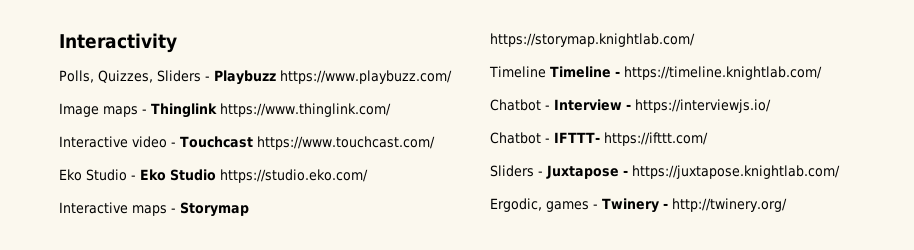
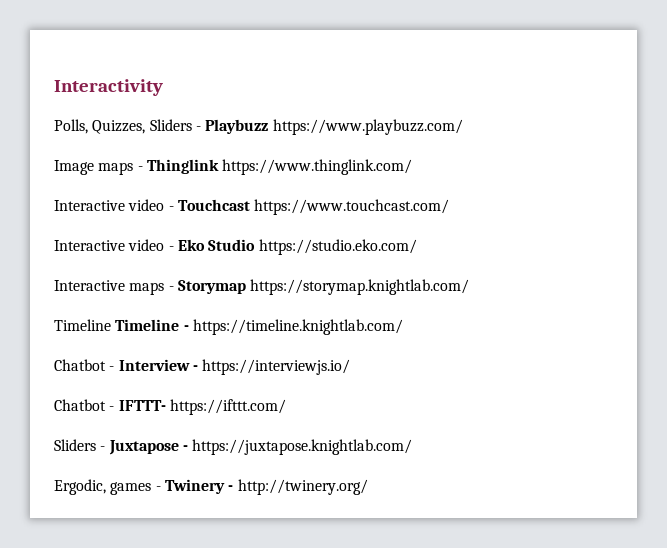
- Eko Studio - Eko Studio https://studio.eko.com/
+ Interactive video - Eko Studio https://studio.eko.com/

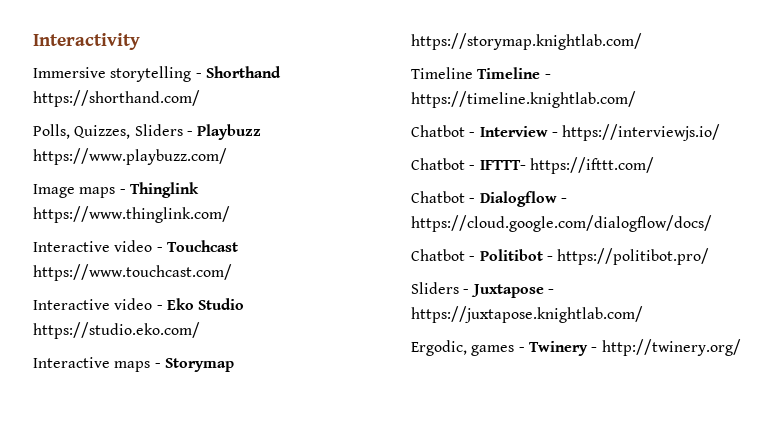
+ Immersive storytelling - Shorthand https://shorthand.com/
+ Chatbot - Dialogflow - https://cloud.google.com/dialogflow/docs/
+ Chatbot - Politibot - https://politibot.pro/

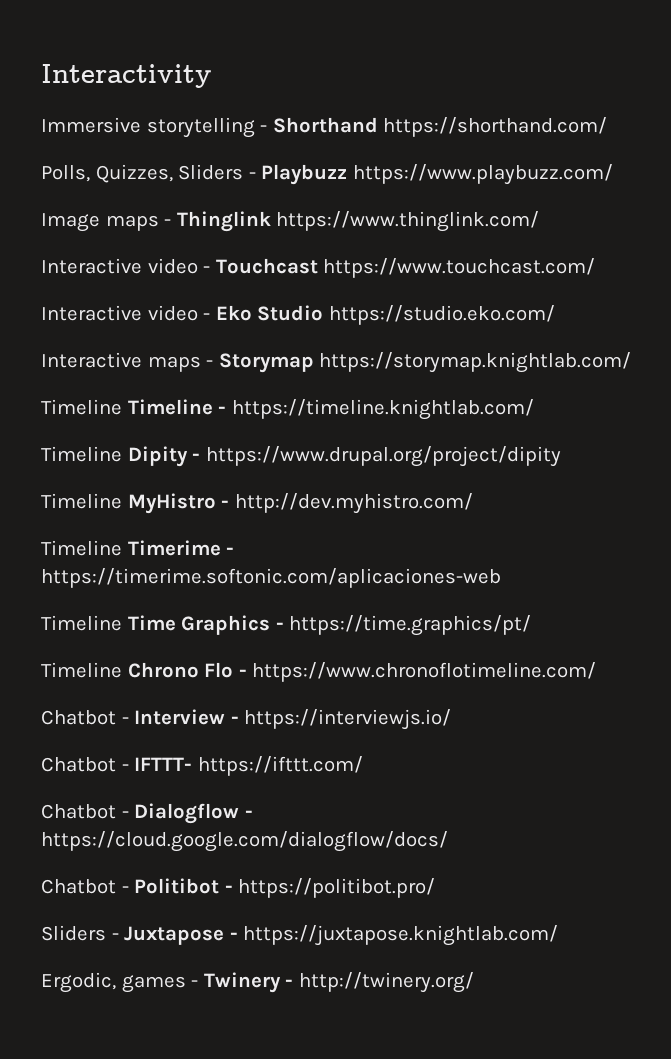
+ Timeline Dipity - https://www.drupal.org/project/dipity
+ Timeline MyHistro - http://dev.myhistro.com/
+ Timeline Timerime - https://timerime.softonic.com/aplicaciones-web
+ Timeline Time Graphics - https://time.graphics/pt/
+ Timeline Chrono Flo - https://www.chronoflotimeline.com/

